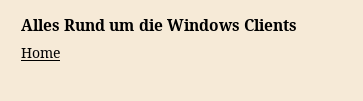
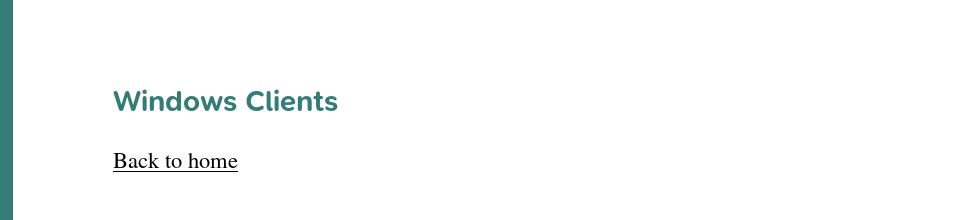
- Alles Rund um die Windows Clients
+ Windows Clients
- Home
+ Back to home

